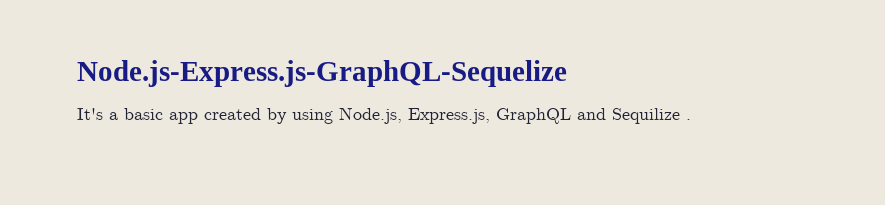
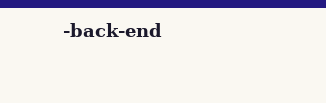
- Node.js-Express.js-GraphQL-Sequelize
- It's a basic app created by using Node.js, Express.js, GraphQL and Sequilize .
+ -back-end

